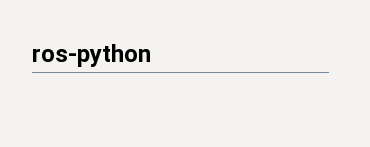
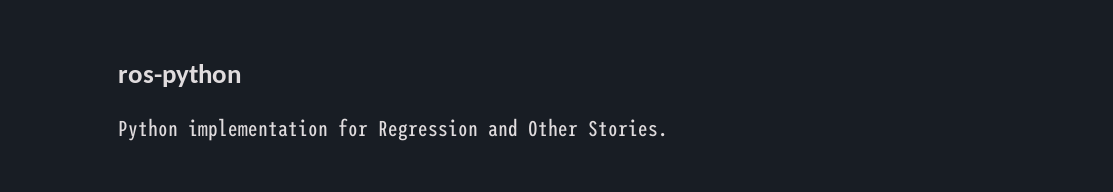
+ Python implementation for Regression and Other Stories.

